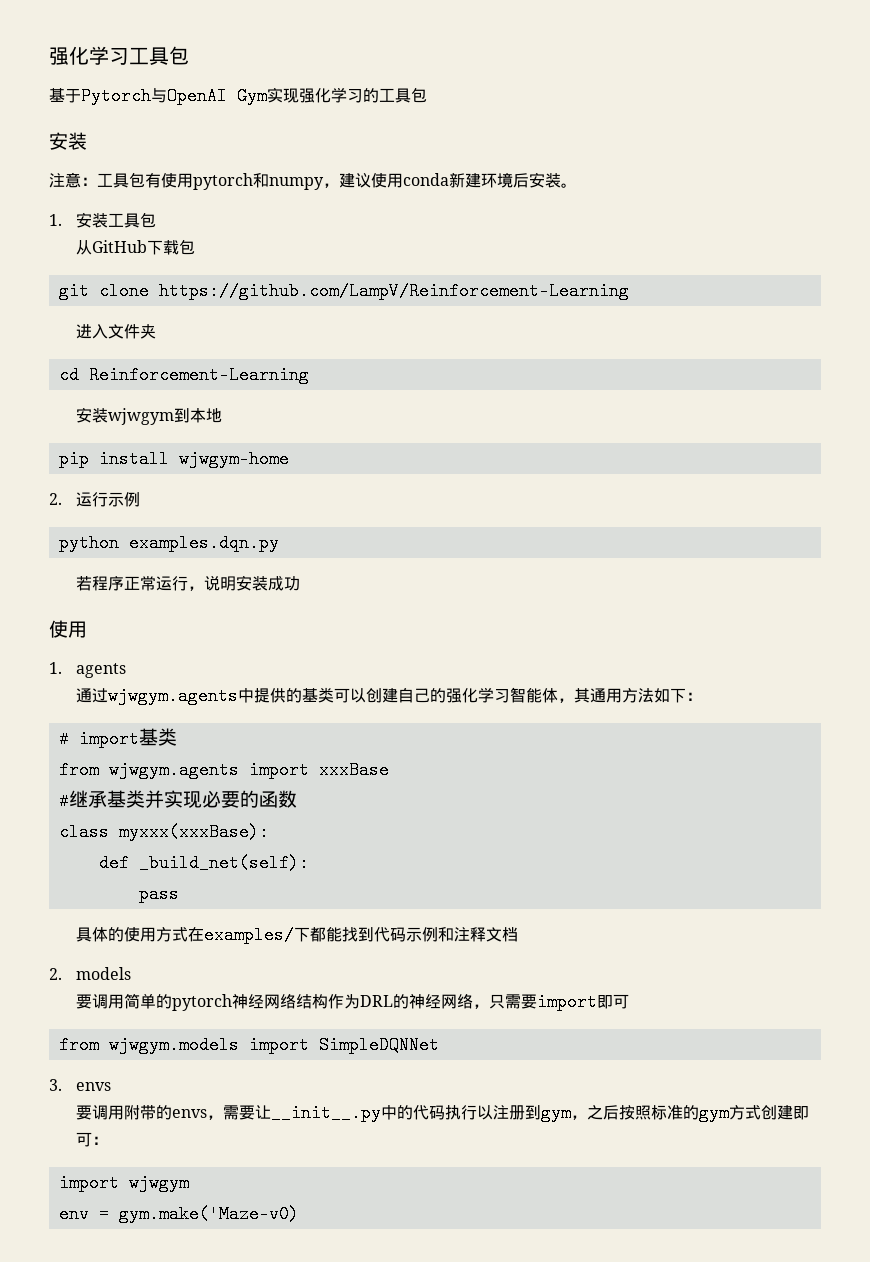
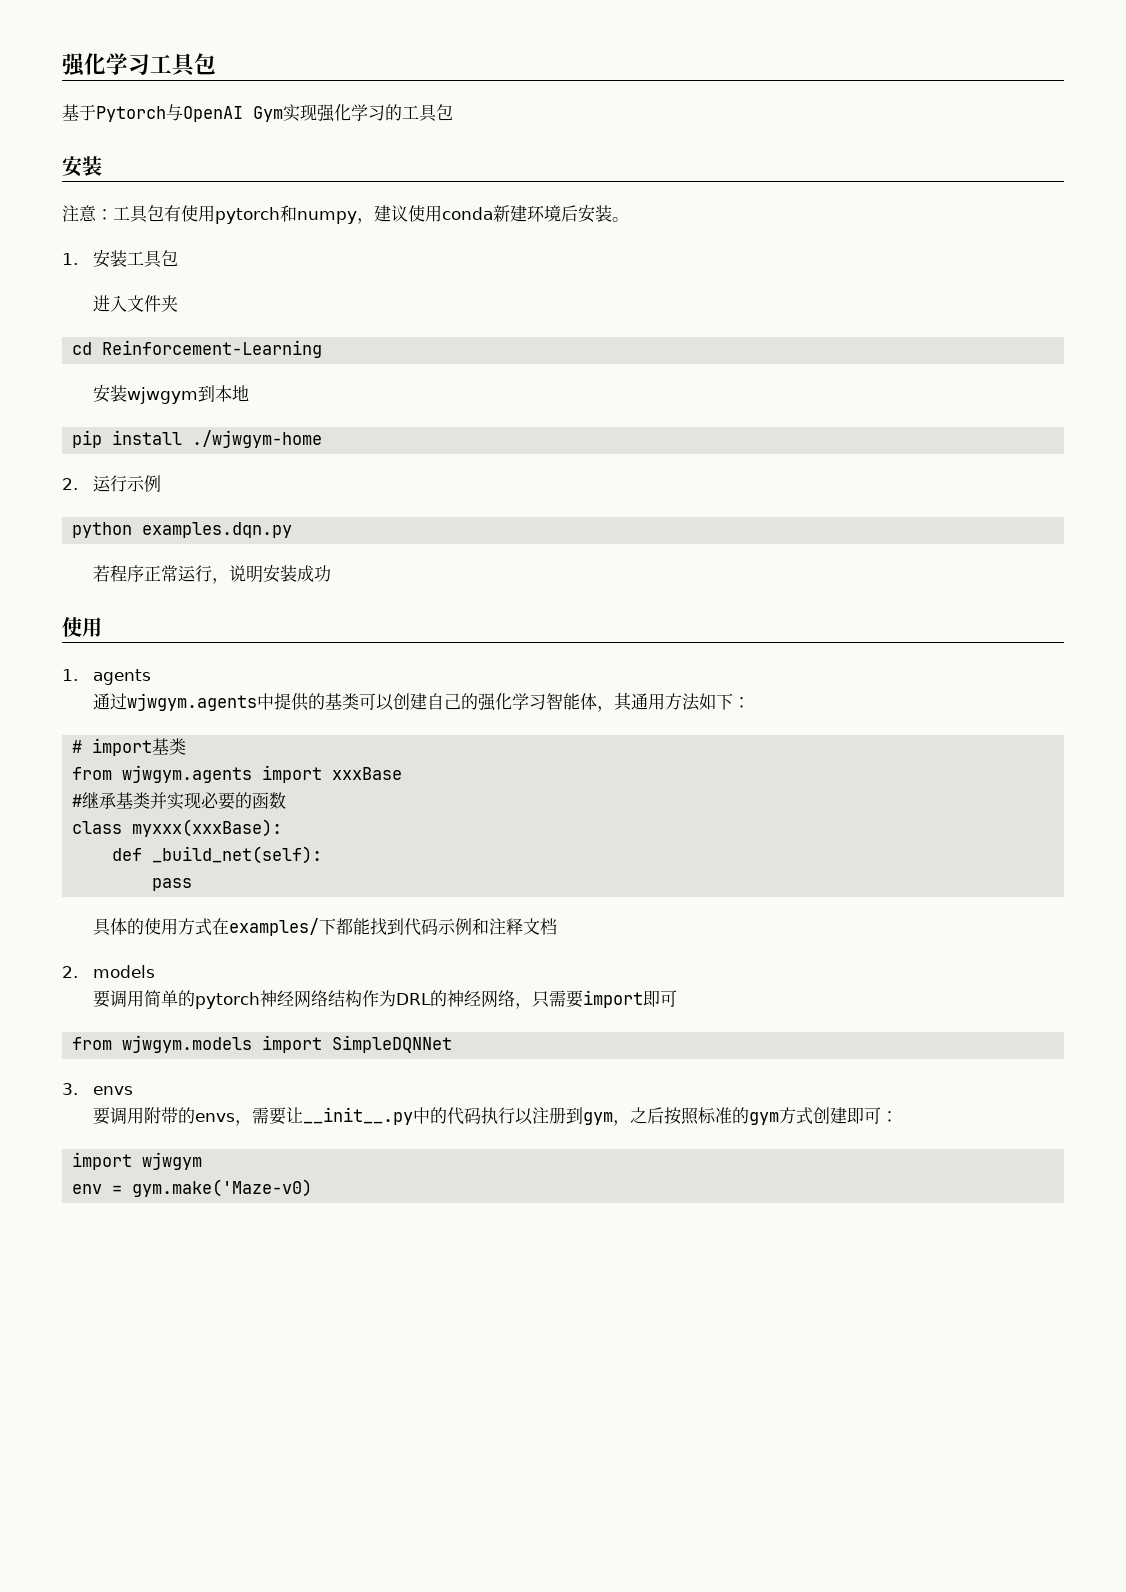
- 从GitHub下载包
- git clone https://github.com/LampV/Reinforcement-Learning
- pip install wjwgym-home
+ pip install ./wjwgym-home

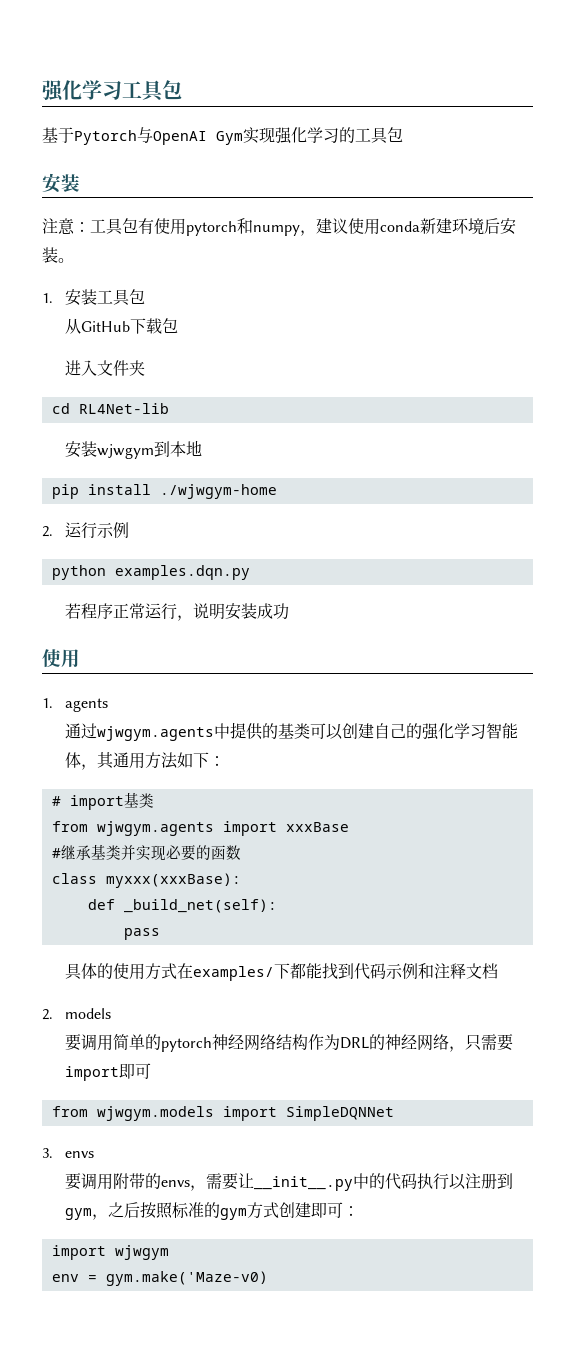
+ 从GitHub下载包
- cd Reinforcement-Learning
+ cd RL4Net-lib

